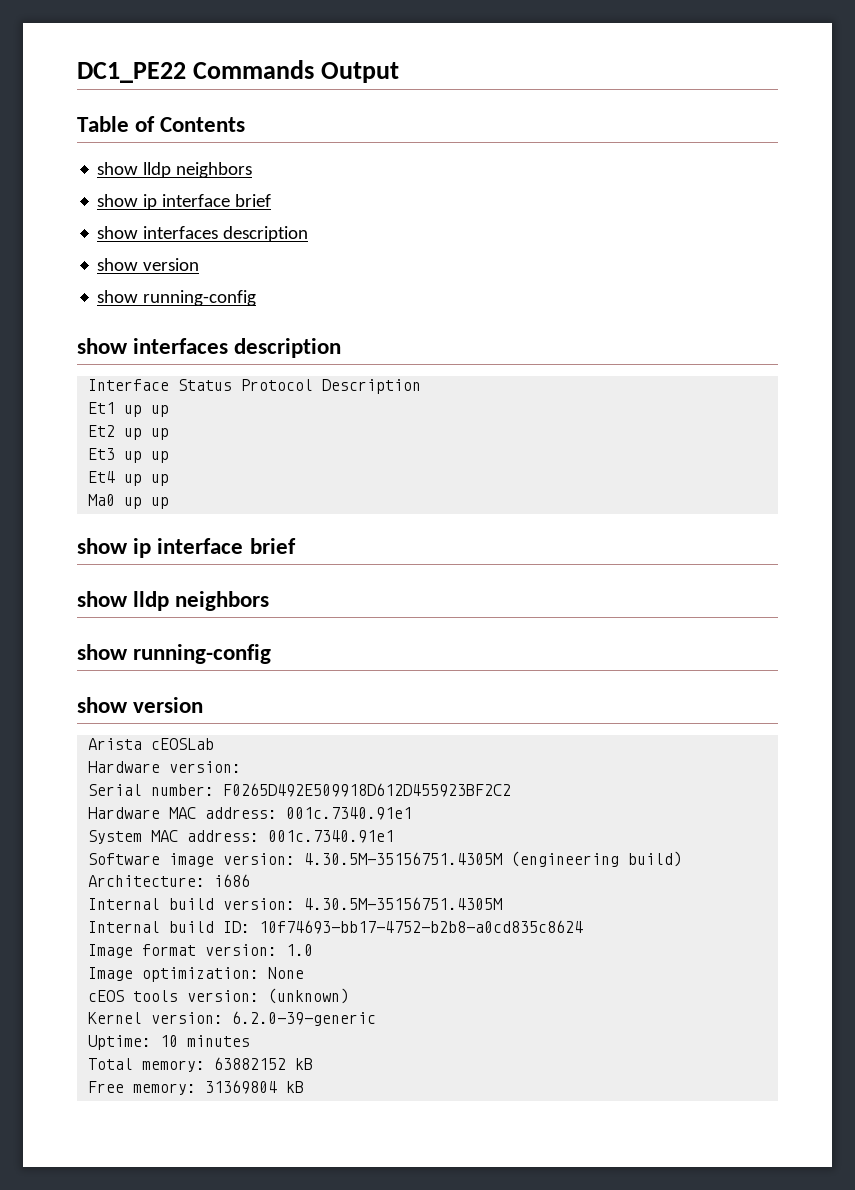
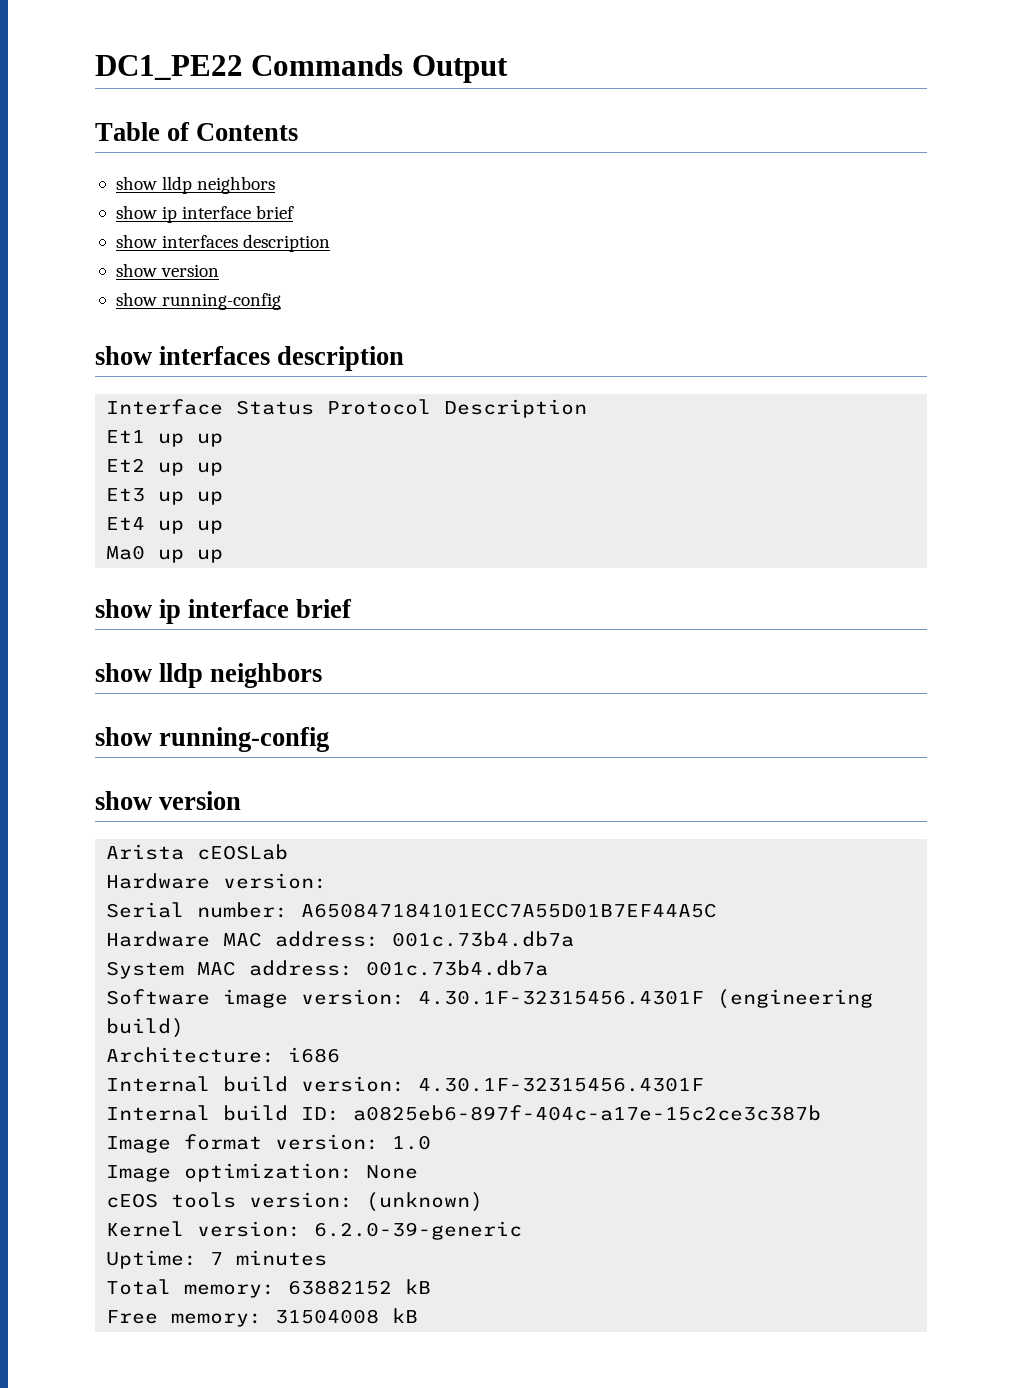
- Serial number: F0265D492E509918D612D455923BF2C2
+ Serial number: A650847184101ECC7A55D01B7EF44A5C
- Hardware MAC address: 001c.7340.91e1
+ Hardware MAC address: 001c.73b4.db7a
- System MAC address: 001c.7340.91e1
+ System MAC address: 001c.73b4.db7a
- Software image version: 4.30.5M-35156751.4305M (engineering build)
+ Software image version: 4.30.1F-32315456.4301F (engineering build)
- Internal build version: 4.30.5M-35156751.4305M
+ Internal build version: 4.30.1F-32315456.4301F
- Internal build ID: 10f74693-bb17-4752-b2b8-a0cd835c8624
+ Internal build ID: a0825eb6-897f-404c-a17e-15c2ce3c387b
- Uptime: 10 minutes
+ Uptime: 7 minutes
- Free memory: 31369804 kB
+ Free memory: 31504008 kB

